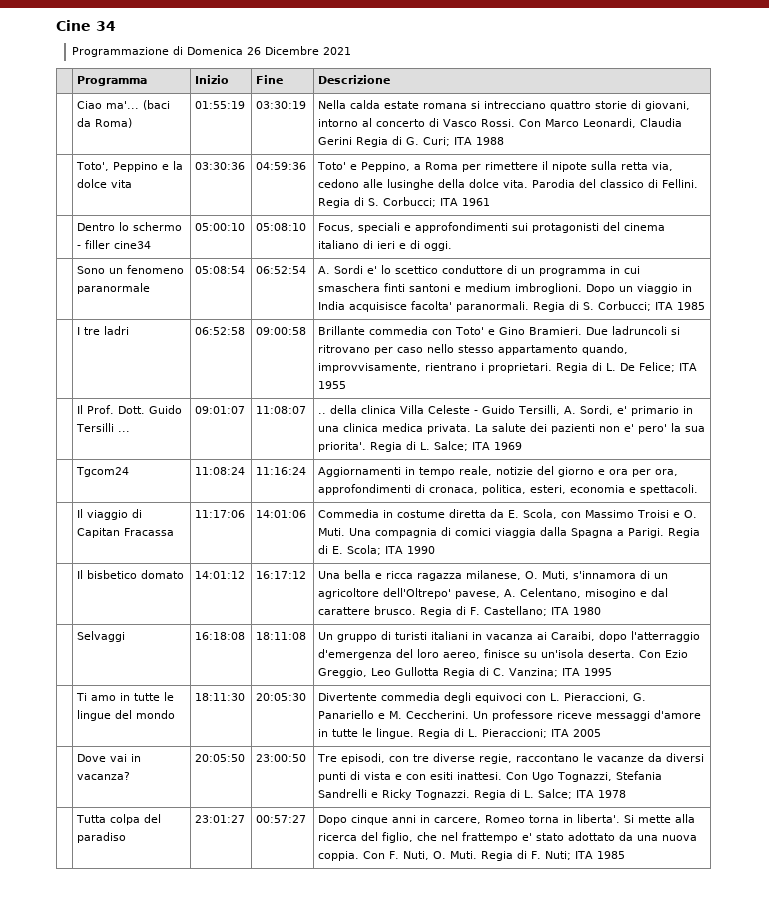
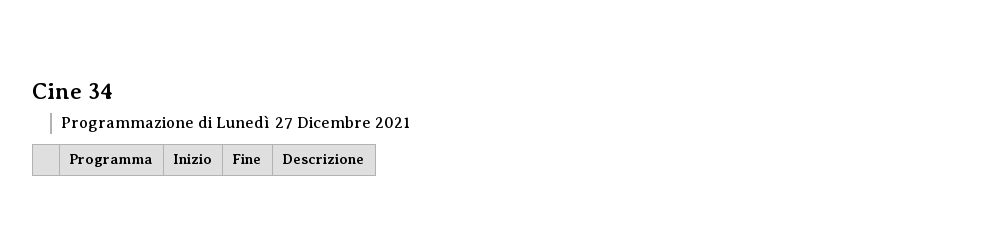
- Programmazione di Domenica 26 Dicembre 2021
+ Programmazione di Lunedì 27 Dicembre 2021
- | Ciao ma'... (baci da Roma) | 01:55:19 | 03:30:19 | Nella calda estate romana si intrecciano quattro storie di giovani, intorno al concerto di Vasco Rossi. Con Marco Leonardi, Claudia Gerini Regia di G. Curi; ITA 1988
- | Toto', Peppino e la dolce vita | 03:30:36 | 04:59:36 | Toto' e Peppino, a Roma per rimettere il nipote sulla retta via, cedono alle lusinghe della dolce vita. Parodia del classico di Fellini. Regia di S. Corbucci; ITA 1961
- | Dentro lo schermo - filler cine34 | 05:00:10 | 05:08:10 | Focus, speciali e approfondimenti sui protagonisti del cinema italiano di ieri e di oggi.
- | Sono un fenomeno paranormale | 05:08:54 | 06:52:54 | A. Sordi e' lo scettico conduttore di un programma in cui smaschera finti santoni e medium imbroglioni. Dopo un viaggio in India acquisisce facolta' paranormali. Regia di S. Corbucci; ITA 1985
- | I tre ladri | 06:52:58 | 09:00:58 | Brillante commedia con Toto' e Gino Bramieri. Due ladruncoli si ritrovano per caso nello stesso appartamento quando, improvvisamente, rientrano i proprietari. Regia di L. De Felice; ITA 1955
- | Il Prof. Dott. Guido Tersilli ... | 09:01:07 | 11:08:07 | .. della clinica Villa Celeste - Guido Tersilli, A. Sordi, e' primario in una clinica medica privata. La salute dei pazienti non e' pero' la sua priorita'. Regia di L. Salce; ITA 1969
- | Tgcom24 | 11:08:24 | 11:16:24 | Aggiornamenti in tempo reale, notizie del giorno e ora per ora, approfondimenti di cronaca, politica, esteri, economia e spettacoli.
- | Il viaggio di Capitan Fracassa | 11:17:06 | 14:01:06 | Commedia in costume diretta da E. Scola, con Massimo Troisi e O. Muti. Una compagnia di comici viaggia dalla Spagna a Parigi. Regia di E. Scola; ITA 1990
- | Il bisbetico domato | 14:01:12 | 16:17:12 | Una bella e ricca ragazza milanese, O. Muti, s'innamora di un agricoltore dell'Oltrepo' pavese, A. Celentano, misogino e dal carattere brusco. Regia di F. Castellano; ITA 1980
- | Selvaggi | 16:18:08 | 18:11:08 | Un gruppo di turisti italiani in vacanza ai Caraibi, dopo l'atterraggio d'emergenza del loro aereo, finisce su un'isola deserta. Con Ezio Greggio, Leo Gullotta Regia di C. Vanzina; ITA 1995
- | Ti amo in tutte le lingue del mondo | 18:11:30 | 20:05:30 | Divertente commedia degli equivoci con L. Pieraccioni, G. Panariello e M. Ceccherini. Un professore riceve messaggi d'amore in tutte le lingue. Regia di L. Pieraccioni; ITA 2005
- | Dove vai in vacanza? | 20:05:50 | 23:00:50 | Tre episodi, con tre diverse regie, raccontano le vacanze da diversi punti di vista e con esiti inattesi. Con Ugo Tognazzi, Stefania Sandrelli e Ricky Tognazzi. Regia di L. Salce; ITA 1978
- | Tutta colpa del paradiso | 23:01:27 | 00:57:27 | Dopo cinque anni in carcere, Romeo torna in liberta'. Si mette alla ricerca del figlio, che nel frattempo e' stato adottato da una nuova coppia. Con F. Nuti, O. Muti. Regia di F. Nuti; ITA 1985

